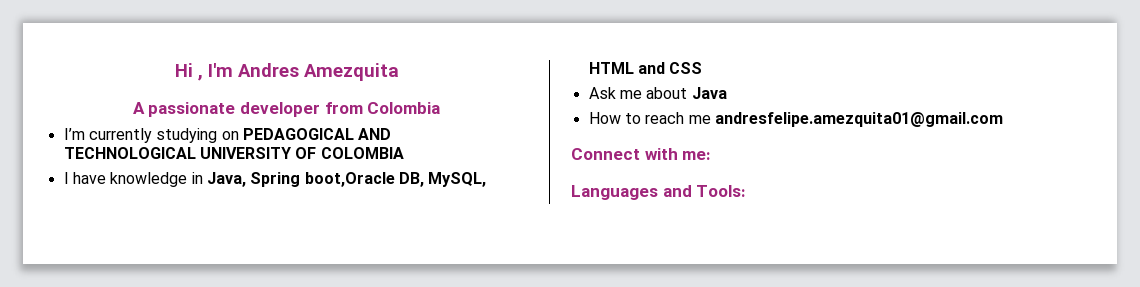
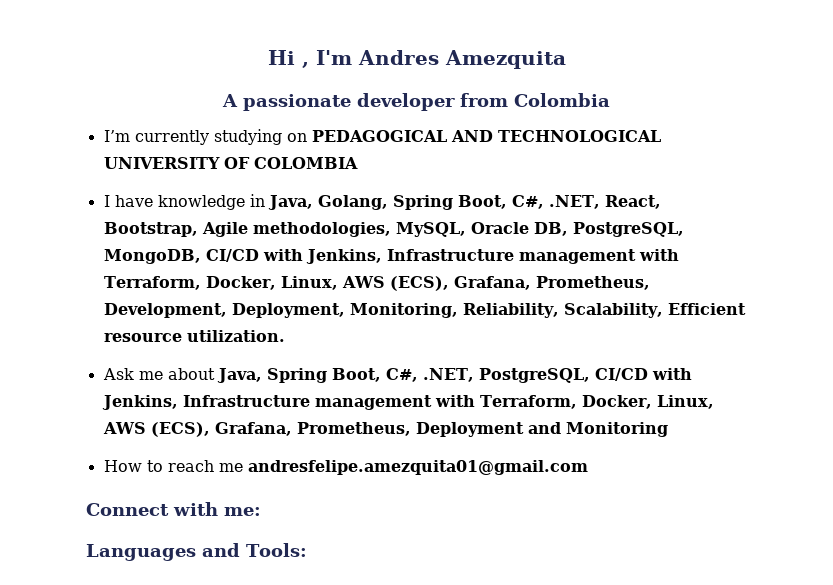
- I have knowledge in Java, Spring boot,Oracle DB, MySQL, HTML and CSS
- Ask me about Java
+ I have knowledge in Java, Golang, Spring Boot, C#, .NET, React, Bootstrap, Agile methodologies, MySQL, Oracle DB, PostgreSQL, MongoDB, CI/CD with Jenkins, Infrastructure management with Terraform, Docker, Linux, AWS (ECS), Grafana, Prometheus, Development, Deployment, Monitoring, Reliability, Scalability, Efficient resource utilization.
+ Ask me about Java, Spring Boot, C#, .NET, PostgreSQL, CI/CD with Jenkins, Infrastructure management with Terraform, Docker, Linux, AWS (ECS), Grafana, Prometheus, Deployment and Monitoring

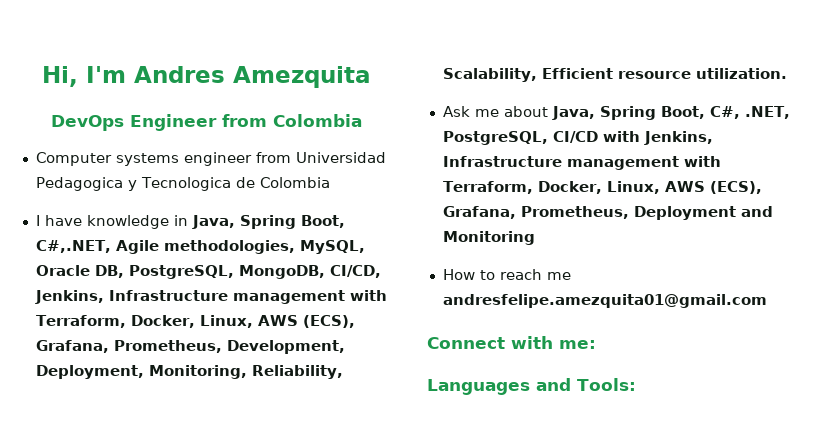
- Hi , I'm Andres Amezquita
+ Hi, I'm Andres Amezquita
- A passionate developer from Colombia
+ DevOps Engineer from Colombia
- I’m currently studying on PEDAGOGICAL AND TECHNOLOGICAL UNIVERSITY OF COLOMBIA
+ Computer systems engineer from Universidad Pedagogica y Tecnologica de Colombia
- I have knowledge in Java, Golang, Spring Boot, C#, .NET, React, Bootstrap, Agile methodologies, MySQL, Oracle DB, PostgreSQL, MongoDB, CI/CD with Jenkins, Infrastructure management with Terraform, Docker, Linux, AWS (ECS), Grafana, Prometheus, Development, Deployment, Monitoring, Reliability, Scalability, Efficient resource utilization.
+ I have knowledge in Java, Spring Boot, C#,.NET, Agile methodologies, MySQL, Oracle DB, PostgreSQL, MongoDB, CI/CD, Jenkins, Infrastructure management with Terraform, Docker, Linux, AWS (ECS), Grafana, Prometheus, Development, Deployment, Monitoring, Reliability, Scalability, Efficient resource utilization.

